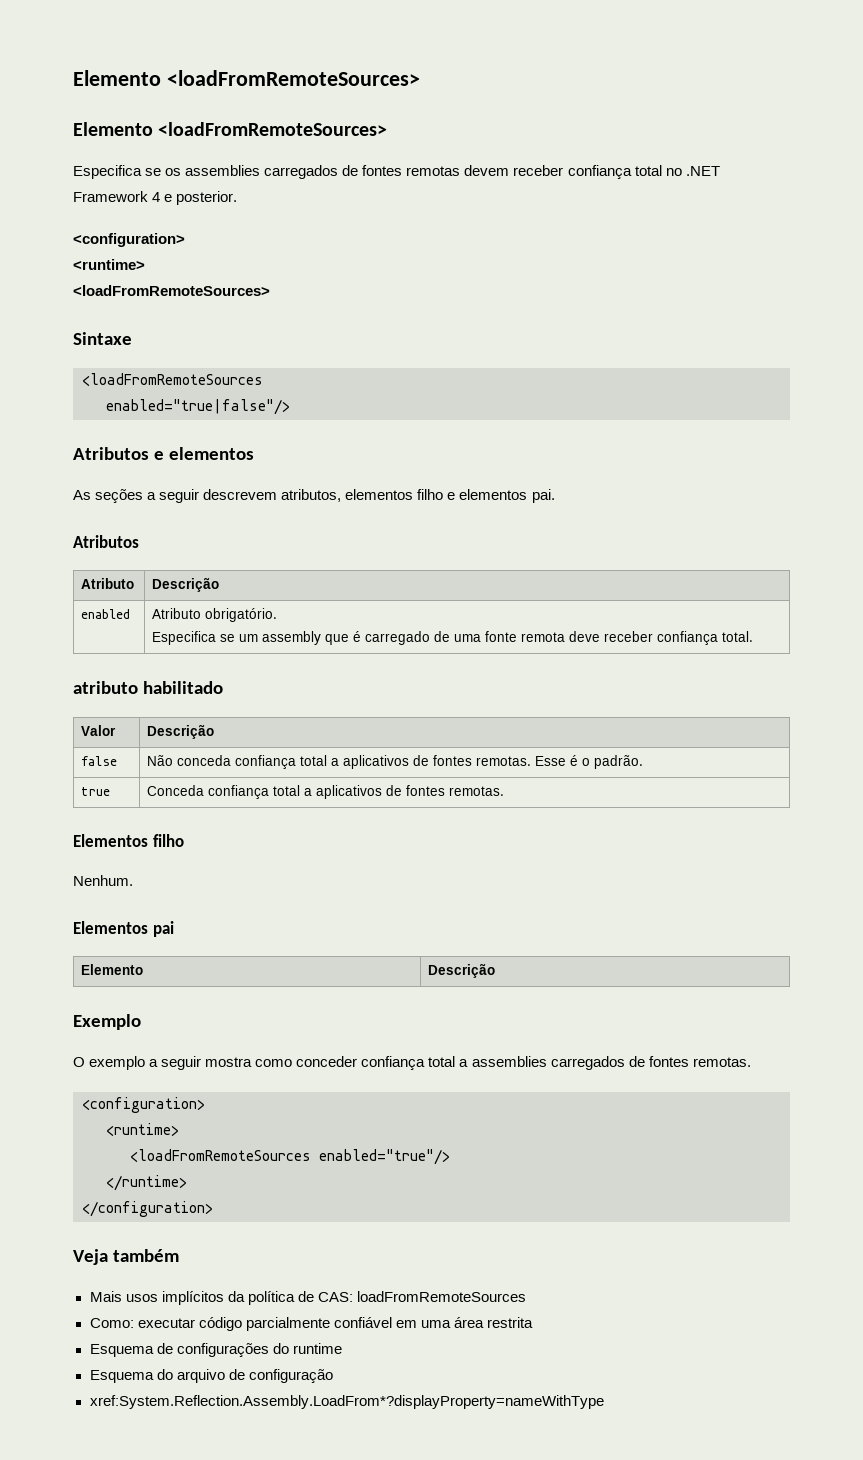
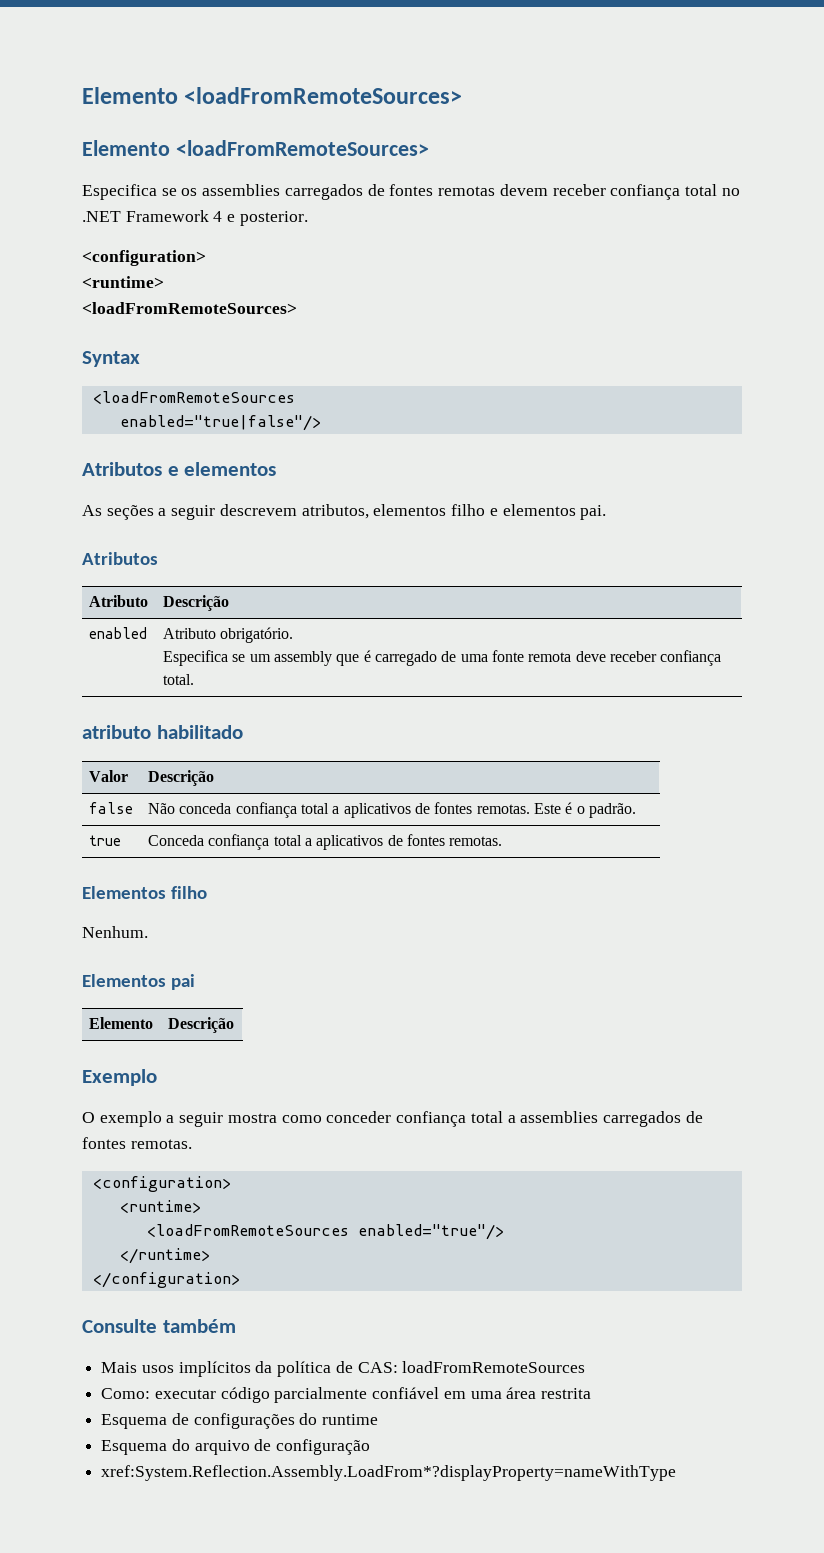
- Sintaxe
+ Syntax
- false | Não conceda confiança total a aplicativos de fontes remotas. Esse é o padrão.
+ false | Não conceda confiança total a aplicativos de fontes remotas. Este é o padrão.
- Veja também
+ Consulte também

